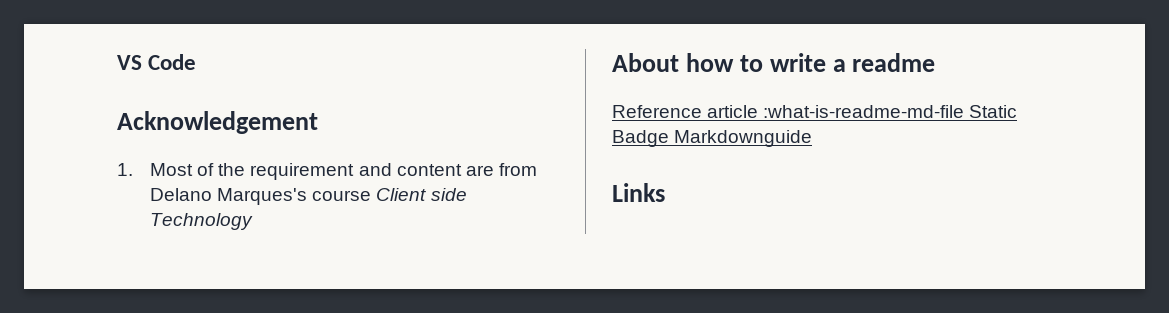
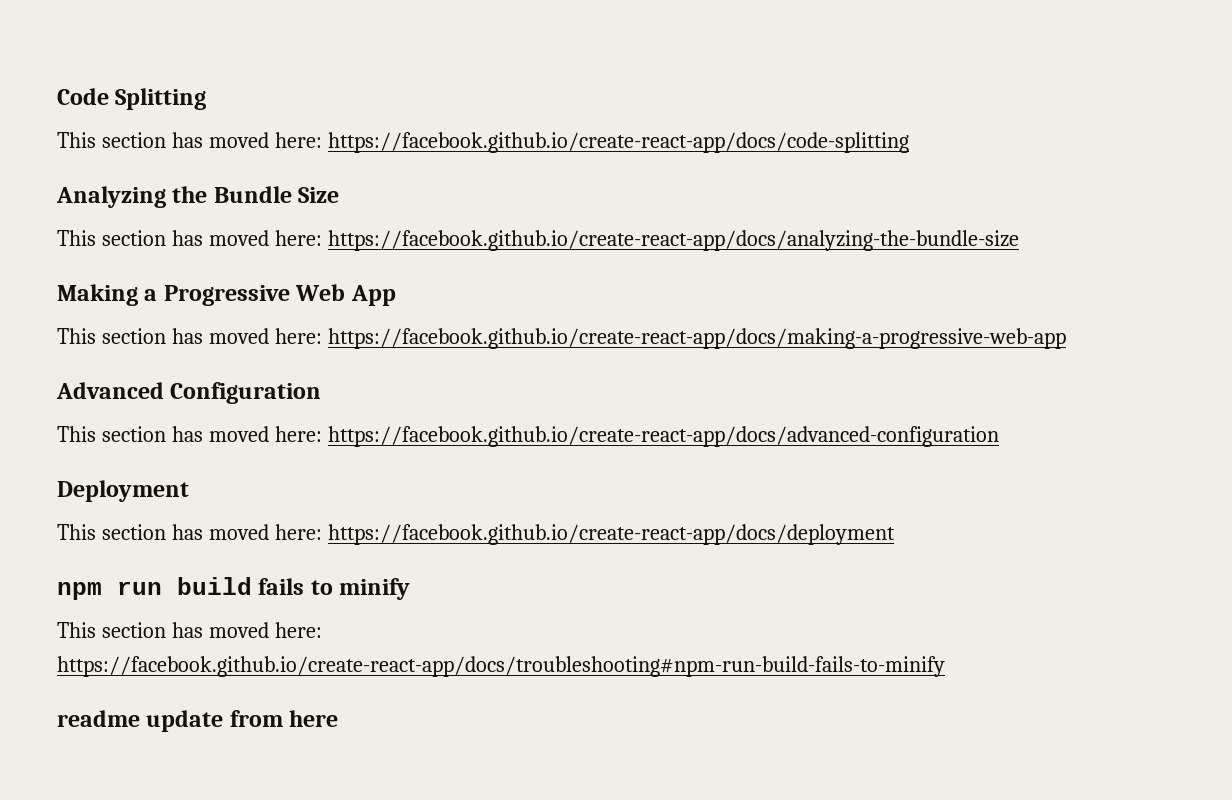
- VS Code
- Acknowledgement
- 1. Most of the requirement and content are from Delano Marques's course Client side Technology
- About how to write a readme
- Reference article :what-is-readme-md-file Static Badge Markdownguide
- Links
+ Code Splitting
+ This section has moved here: https://facebook.github.io/create-react-app/docs/code-splitting
+ Analyzing the Bundle Size
+ This section has moved here: https://facebook.github.io/create-react-app/docs/analyzing-the-bundle-size
+ Making a Progressive Web App
+ This section has moved here: https://facebook.github.io/create-react-app/docs/making-a-progressive-web-app
+ Advanced Configuration
+ This section has moved here: https://facebook.github.io/create-react-app/docs/advanced-configuration
+ Deployment
+ This section has moved here: https://facebook.github.io/create-react-app/docs/deployment
+ npm run build fails to minify
+ This section has moved here: https://facebook.github.io/create-react-app/docs/troubleshooting#npm-run-build-fails-to-minify
+ readme update from here

